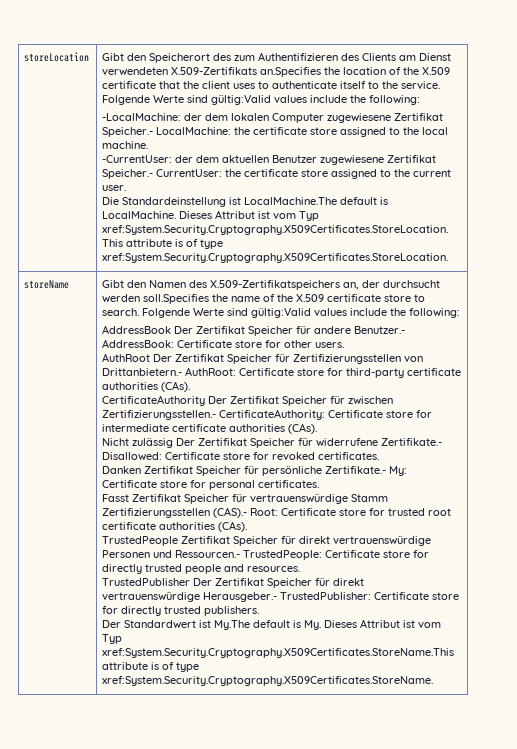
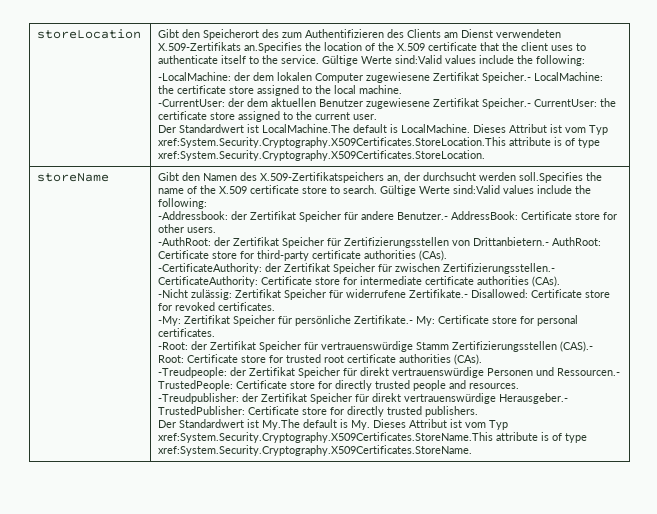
- Gibt den Speicherort des zum Authentifizieren des Clients am Dienst verwendeten X.509-Zertifikats an.Specifies the location of the X.509 certificate that the client uses to authenticate itself to the service. Folgende Werte sind gültig:Valid values include the following:
+ Gibt den Speicherort des zum Authentifizieren des Clients am Dienst verwendeten X.509-Zertifikats an.Specifies the location of the X.509 certificate that the client uses to authenticate itself to the service. Gültige Werte sind:Valid values include the following:
- Die Standardeinstellung ist LocalMachine.The default is LocalMachine.
+ Der Standardwert ist LocalMachine.The default is LocalMachine.
- Gibt den Namen des X.509-Zertifikatspeichers an, der durchsucht werden soll.Specifies the name of the X.509 certificate store to search. Folgende Werte sind gültig:Valid values include the following:
- AddressBook Der Zertifikat Speicher für andere Benutzer.- AddressBook: Certificate store for other users.
+ Gibt den Namen des X.509-Zertifikatspeichers an, der durchsucht werden soll.Specifies the name of the X.509 certificate store to search. Gültige Werte sind:Valid values include the following:
+ -Addressbook: der Zertifikat Speicher für andere Benutzer.- AddressBook: Certificate store for other users.
- AuthRoot Der Zertifikat Speicher für Zertifizierungsstellen von Drittanbietern.- AuthRoot: Certificate store for third-party certificate authorities (CAs).
+ -AuthRoot: der Zertifikat Speicher für Zertifizierungsstellen von Drittanbietern.- AuthRoot: Certificate store for third-party certificate authorities (CAs).
- CertificateAuthority Der Zertifikat Speicher für zwischen Zertifizierungsstellen.- CertificateAuthority: Certificate store for intermediate certificate authorities (CAs).
+ -CertificateAuthority: der Zertifikat Speicher für zwischen Zertifizierungsstellen.- CertificateAuthority: Certificate store for intermediate certificate authorities (CAs).
- Nicht zulässig Der Zertifikat Speicher für widerrufene Zertifikate.- Disallowed: Certificate store for revoked certificates.
+ -Nicht zulässig: Zertifikat Speicher für widerrufene Zertifikate.- Disallowed: Certificate store for revoked certificates.
- Danken Zertifikat Speicher für persönliche Zertifikate.- My: Certificate store for personal certificates.
+ -My: Zertifikat Speicher für persönliche Zertifikate.- My: Certificate store for personal certificates.
- Fasst Zertifikat Speicher für vertrauenswürdige Stamm Zertifizierungsstellen (CAS).- Root: Certificate store for trusted root certificate authorities (CAs).
+ -Root: der Zertifikat Speicher für vertrauenswürdige Stamm Zertifizierungsstellen (CAS).- Root: Certificate store for trusted root certificate authorities (CAs).
- TrustedPeople Zertifikat Speicher für direkt vertrauenswürdige Personen und Ressourcen.- TrustedPeople: Certificate store for directly trusted people and resources.
+ -Treudpeople: der Zertifikat Speicher für direkt vertrauenswürdige Personen und Ressourcen.- TrustedPeople: Certificate store for directly trusted people and resources.
- TrustedPublisher Der Zertifikat Speicher für direkt vertrauenswürdige Herausgeber.- TrustedPublisher: Certificate store for directly trusted publishers.
+ -Treudpublisher: der Zertifikat Speicher für direkt vertrauenswürdige Herausgeber.- TrustedPublisher: Certificate store for directly trusted publishers.

